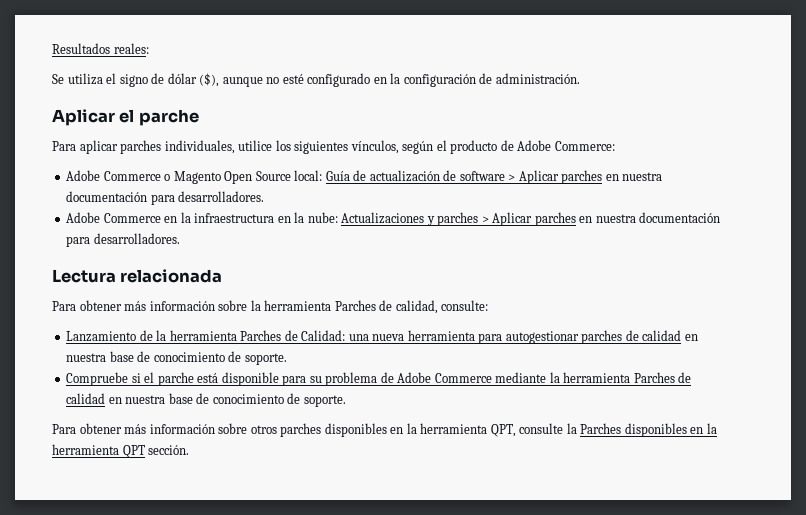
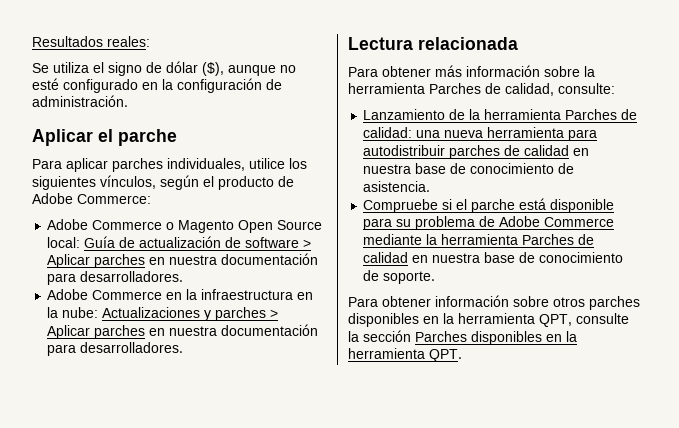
- Lanzamiento de la herramienta Parches de Calidad: una nueva herramienta para autogestionar parches de calidad en nuestra base de conocimiento de soporte.
+ Lanzamiento de la herramienta Parches de calidad: una nueva herramienta para autodistribuir parches de calidad en nuestra base de conocimiento de asistencia.
- Para obtener más información sobre otros parches disponibles en la herramienta QPT, consulte la Parches disponibles en la herramienta QPT sección.
+ Para obtener información sobre otros parches disponibles en la herramienta QPT, consulte la sección Parches disponibles en la herramienta QPT.

